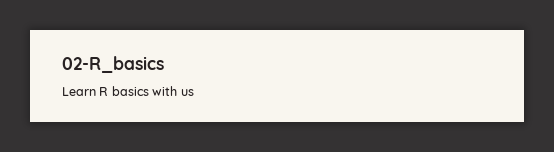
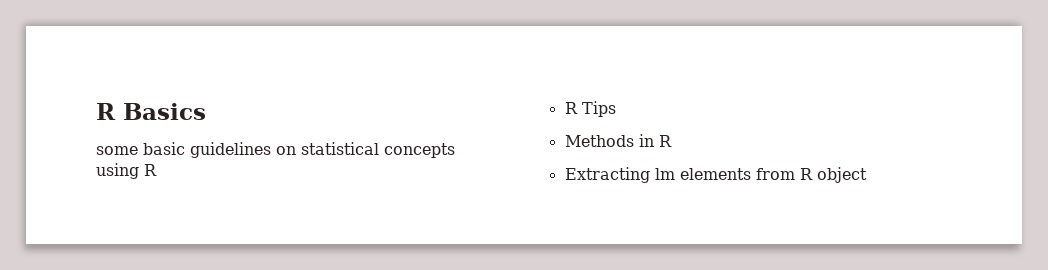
- 02-R_basics
- Learn R basics with us
+ R Basics
+ some basic guidelines on statistical concepts using R
+ R Tips
+ Methods in R
+ Extracting lm elements from R object

